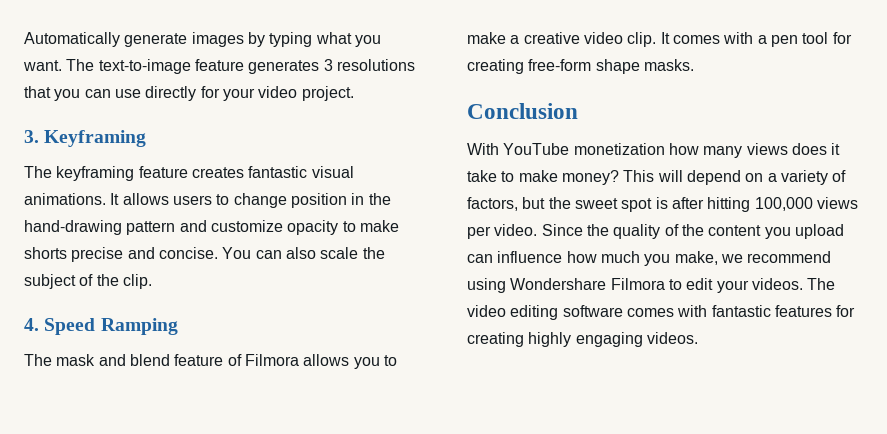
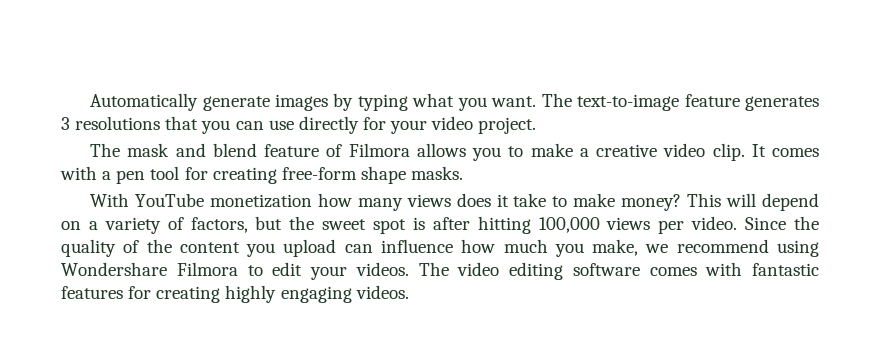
- 3. Keyframing
- The keyframing feature creates fantastic visual animations. It allows users to change position in the hand-drawing pattern and customize opacity to make shorts precise and concise. You can also scale the subject of the clip.
- 4. Speed Ramping
- Conclusion

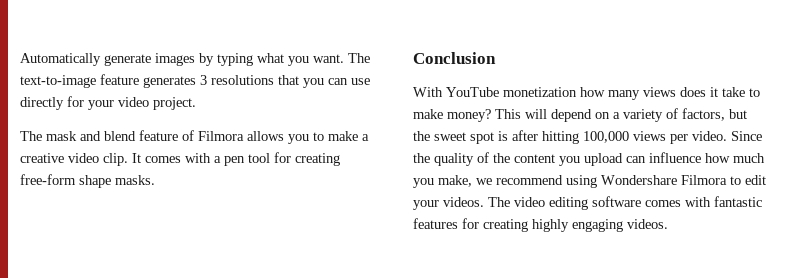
+ Conclusion

